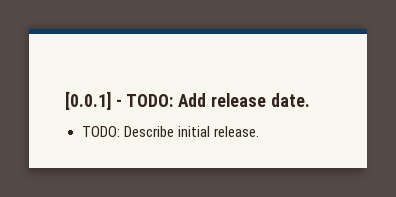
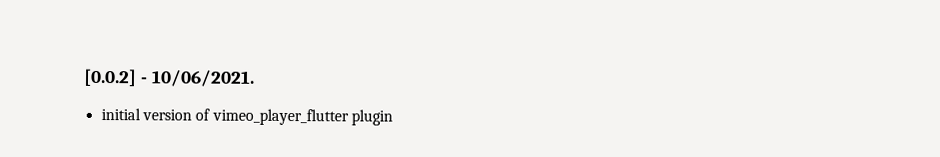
- [0.0.1] - TODO: Add release date.
- TODO: Describe initial release.
+ [0.0.2] - 10/06/2021.
+ initial version of vimeo_player_flutter plugin

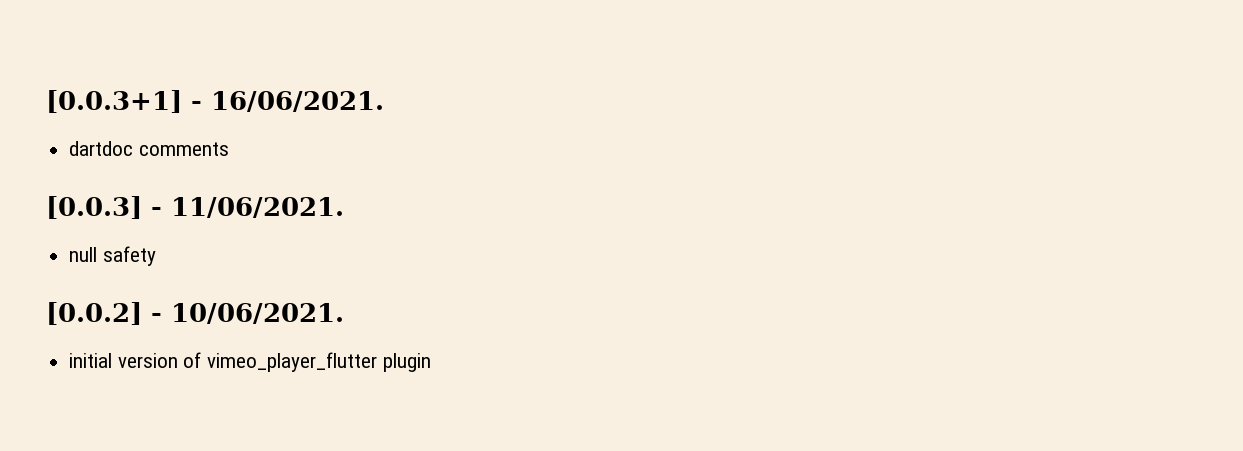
+ [0.0.3+1] - 16/06/2021.
+ dartdoc comments
+ [0.0.3] - 11/06/2021.
+ null safety

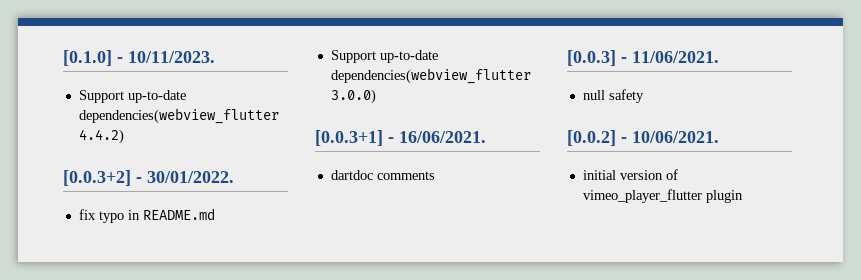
+ [0.1.0] - 10/11/2023.
+ Support up-to-date dependencies(webview_flutter 4.4.2)
+ [0.0.3+2] - 30/01/2022.
+ fix typo in README.md
+ Support up-to-date dependencies(webview_flutter 3.0.0)

